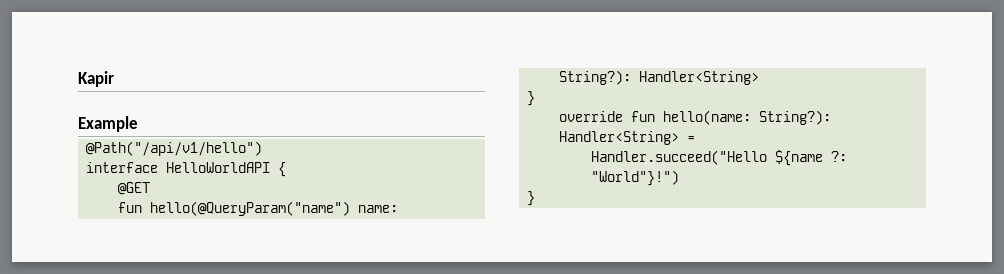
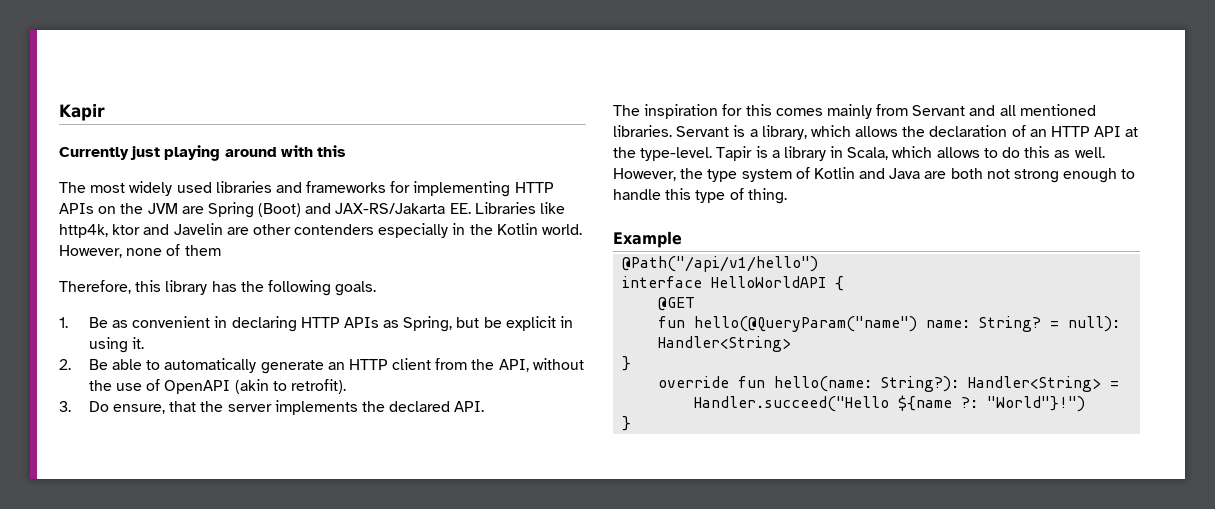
+ Currently just playing around with this
+ The most widely used libraries and frameworks for implementing HTTP APIs on the JVM are Spring (Boot) and JAX-RS/Jakarta EE. Libraries like http4k, ktor and Javelin are other contenders especially in the Kotlin world. However, none of them
+ Therefore, this library has the following goals.
+ 1. Be as convenient in declaring HTTP APIs as Spring, but be explicit in using it.
+ 2. Be able to automatically generate an HTTP client from the API, without the use of OpenAPI (akin to retrofit).
+ 3. Do ensure, that the server implements the declared API.
+ The inspiration for this comes mainly from Servant and all mentioned libraries. Servant is a library, which allows the declaration of an HTTP API at the type-level. Tapir is a library in Scala, which allows to do this as well. However, the type system of Kotlin and Java are both not strong enough to handle this type of thing.
- fun hello(@QueryParam("name") name: String?): Handler<String>
+ fun hello(@QueryParam("name") name: String? = null): Handler<String>

